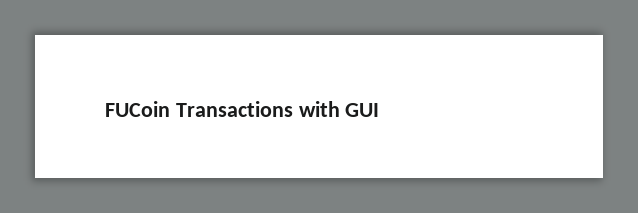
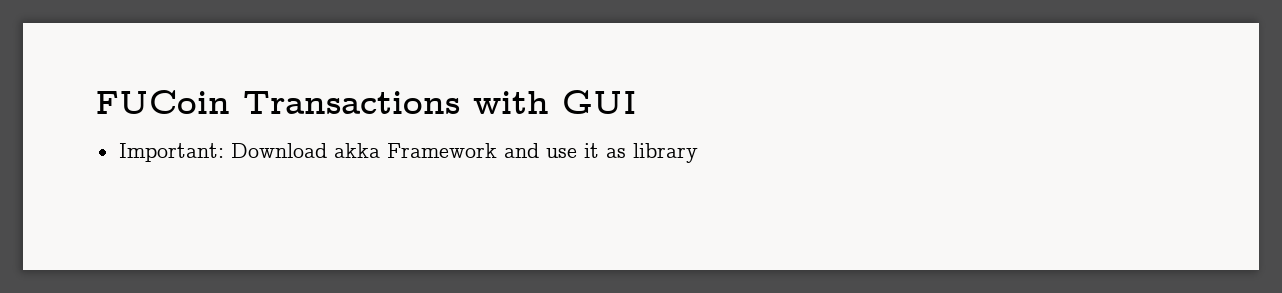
+ Important: Download akka Framework and use it as library

